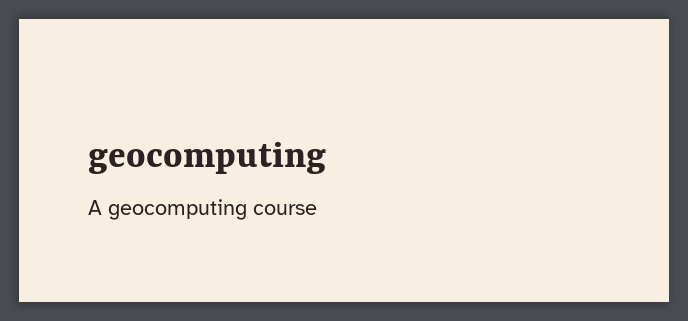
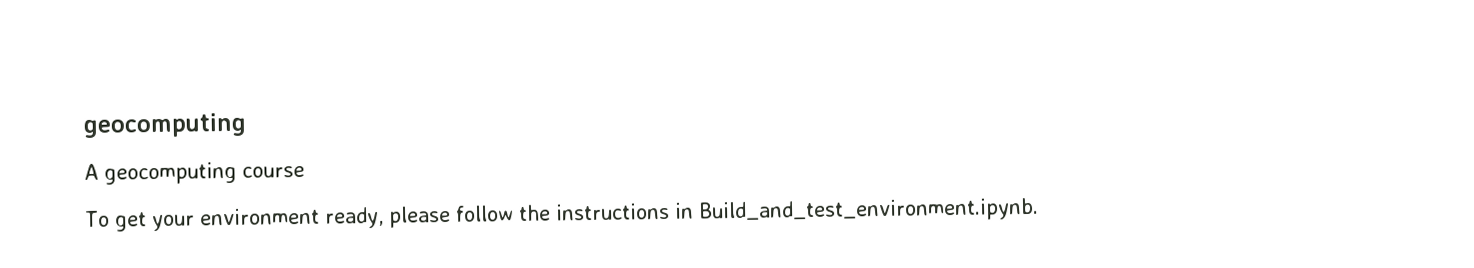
+ To get your environment ready, please follow the instructions in Build_and_test_environment.ipynb.

